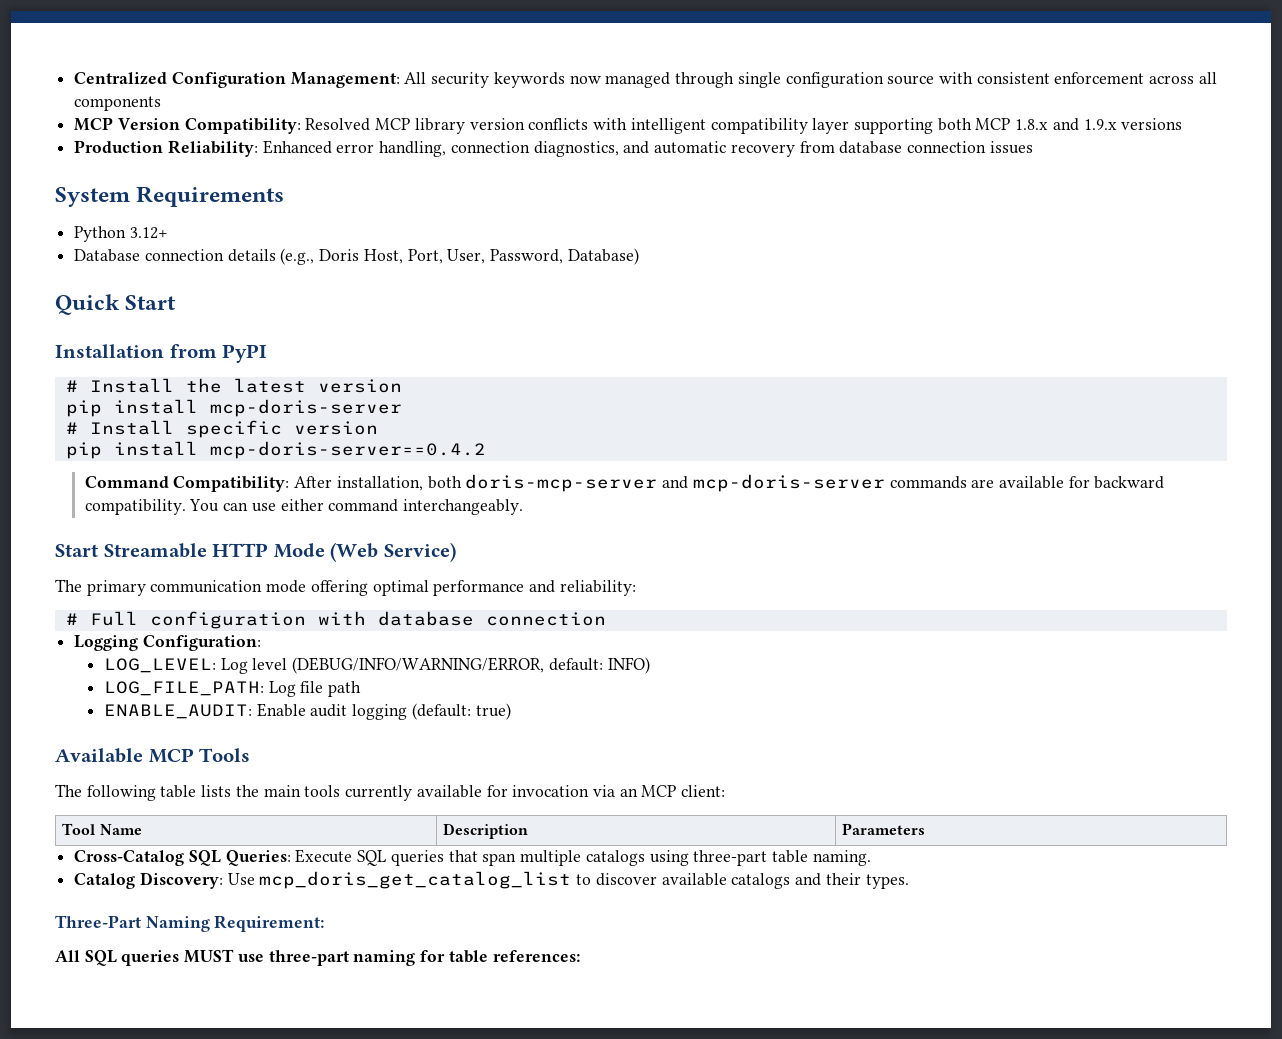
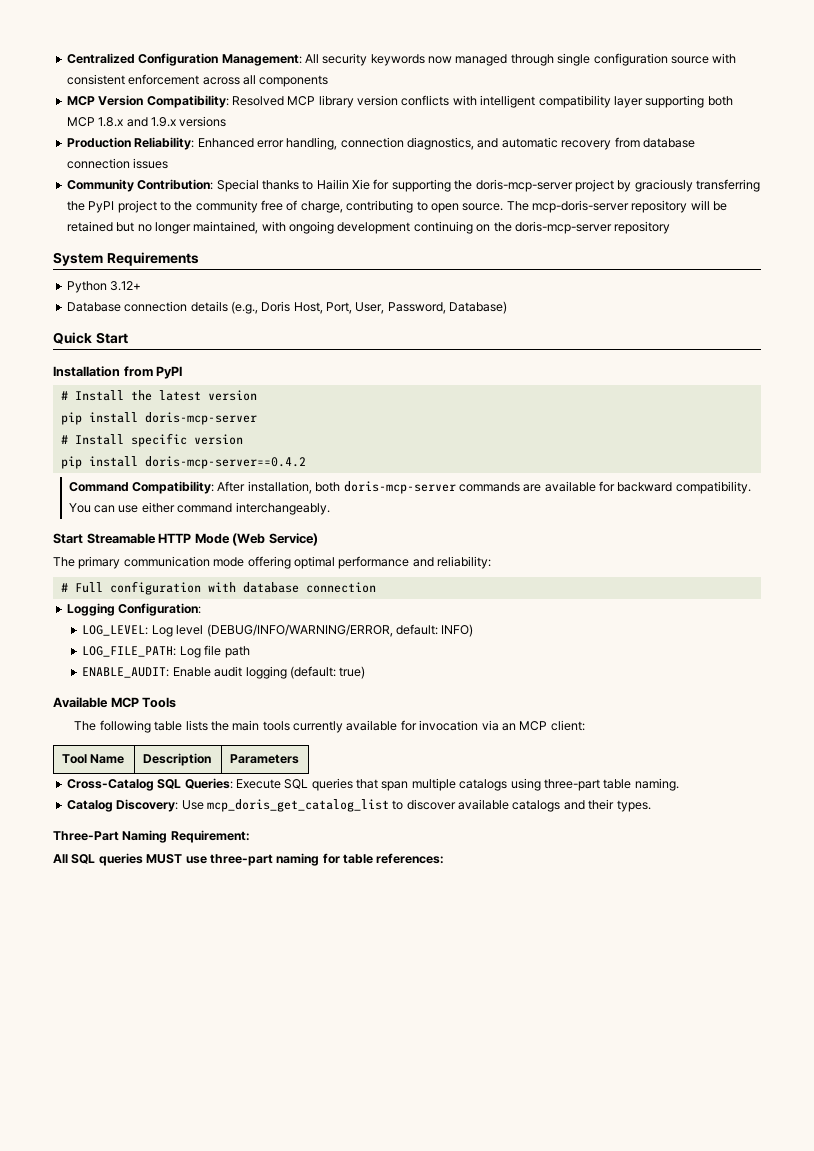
+ Community Contribution: Special thanks to Hailin Xie for supporting the doris-mcp-server project by graciously transferring the PyPI project to the community free of charge, contributing to open source. The mcp-doris-server repository will be retained but no longer maintained, with ongoing development continuing on the doris-mcp-server repository
- pip install mcp-doris-server
+ pip install doris-mcp-server
- pip install mcp-doris-server==0.4.2
+ pip install doris-mcp-server==0.4.2
- Command Compatibility: After installation, both doris-mcp-server and mcp-doris-server commands are available for backward compatibility.
+ Command Compatibility: After installation, both doris-mcp-server commands are available for backward compatibility.

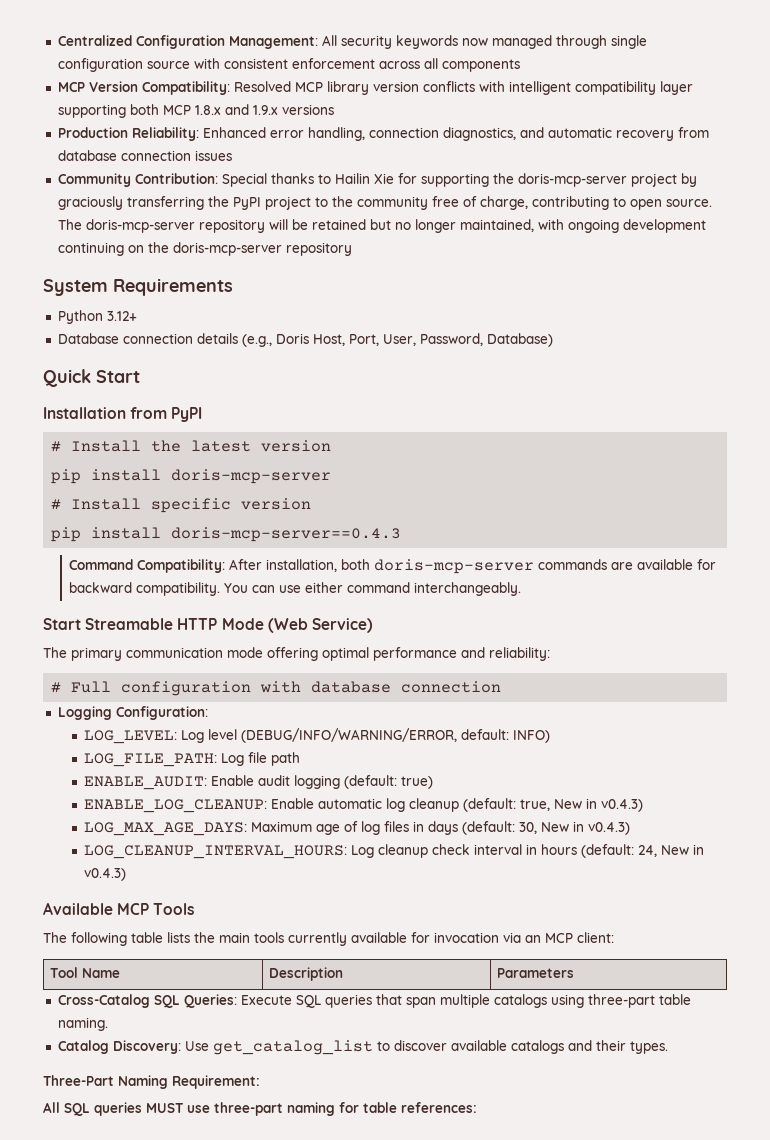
- The mcp-doris-server repository will be retained but no longer maintained, with ongoing development continuing on the doris-mcp-server repository
+ The doris-mcp-server repository will be retained but no longer maintained, with ongoing development continuing on the doris-mcp-server repository
- pip install doris-mcp-server==0.4.2
+ pip install doris-mcp-server==0.4.3
+ ENABLE_LOG_CLEANUP: Enable automatic log cleanup (default: true, New in v0.4.3)
+ LOG_MAX_AGE_DAYS: Maximum age of log files in days (default: 30, New in v0.4.3)
+ LOG_CLEANUP_INTERVAL_HOURS: Log cleanup check interval in hours (default: 24, New in v0.4.3)
- Catalog Discovery: Use mcp_doris_get_catalog_list to discover available catalogs and their types.
+ Catalog Discovery: Use get_catalog_list to discover available catalogs and their types.

